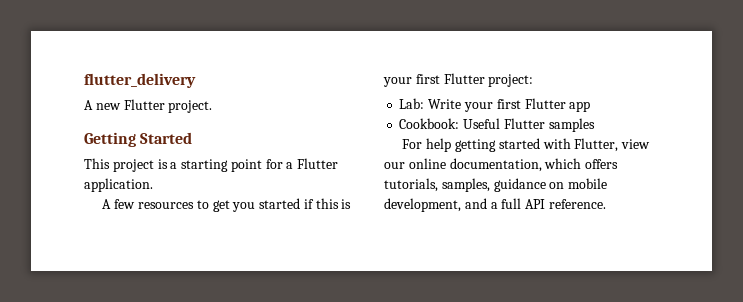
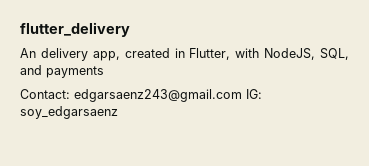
- A new Flutter project.
- Getting Started
- This project is a starting point for a Flutter application.
- A few resources to get you started if this is your first Flutter project:
- Lab: Write your first Flutter app
- Cookbook: Useful Flutter samples
- For help getting started with Flutter, view our online documentation, which offers tutorials, samples, guidance on mobile development, and a full API reference.
+ An delivery app, created in Flutter, with NodeJS, SQL, and payments
+ Contact: edgarsaenz243@gmail.com IG: soy_edgarsaenz

